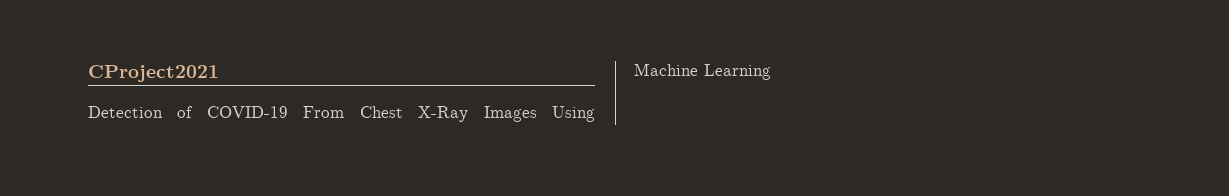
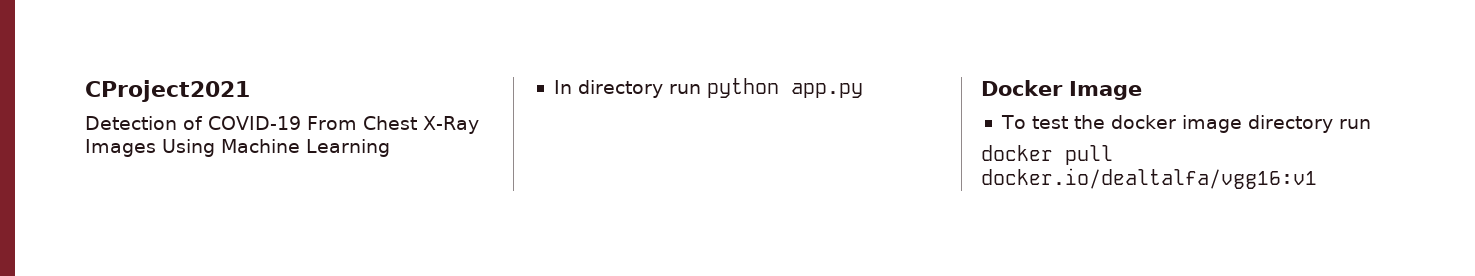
+ In directory run python app.py
+ Docker Image
+ To test the docker image directory run
+ docker pull docker.io/dealtalfa/vgg16:v1

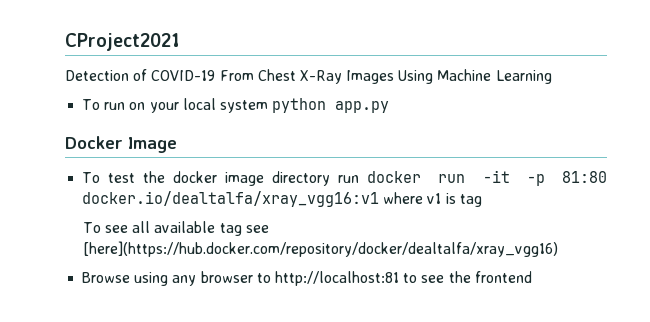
- In directory run python app.py
+ To run on your local system python app.py
- To test the docker image directory run
- docker pull docker.io/dealtalfa/vgg16:v1
+ To test the docker image directory run docker run -it -p 81:80 docker.io/dealtalfa/xray_vgg16:v1 where v1 is tag
+ To see all available tag see [here](https://hub.docker.com/repository/docker/dealtalfa/xray_vgg16)
+ Browse using any browser to http://localhost:81 to see the frontend

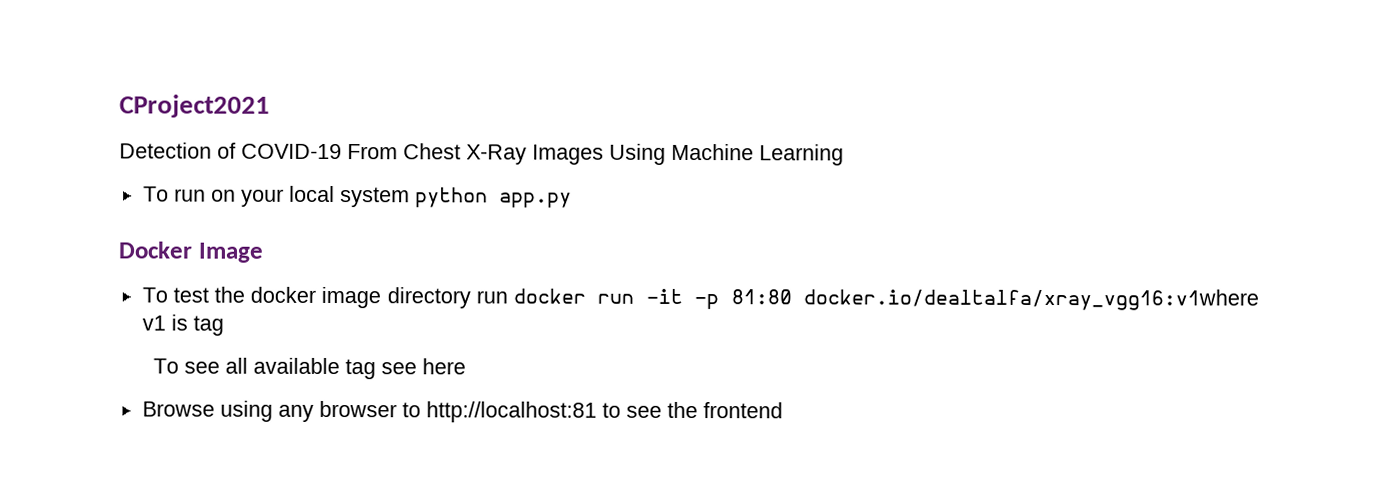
- To test the docker image directory run docker run -it -p 81:80 docker.io/dealtalfa/xray_vgg16:v1 where v1 is tag
+ To test the docker image directory run docker run -it -p 81:80 docker.io/dealtalfa/xray_vgg16:v1where v1 is tag
- To see all available tag see [here](https://hub.docker.com/repository/docker/dealtalfa/xray_vgg16)
+ To see all available tag see here

